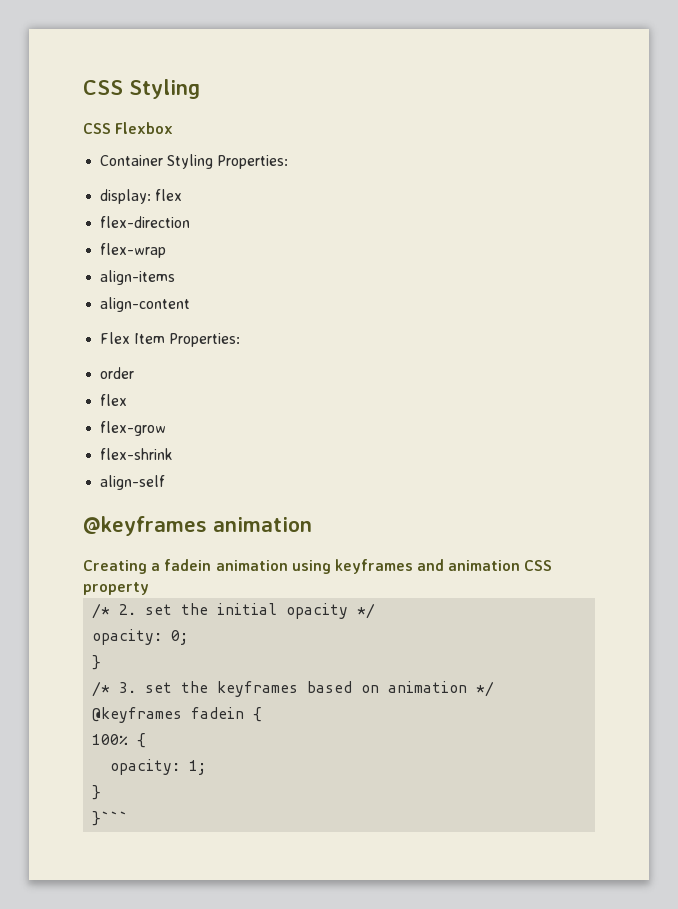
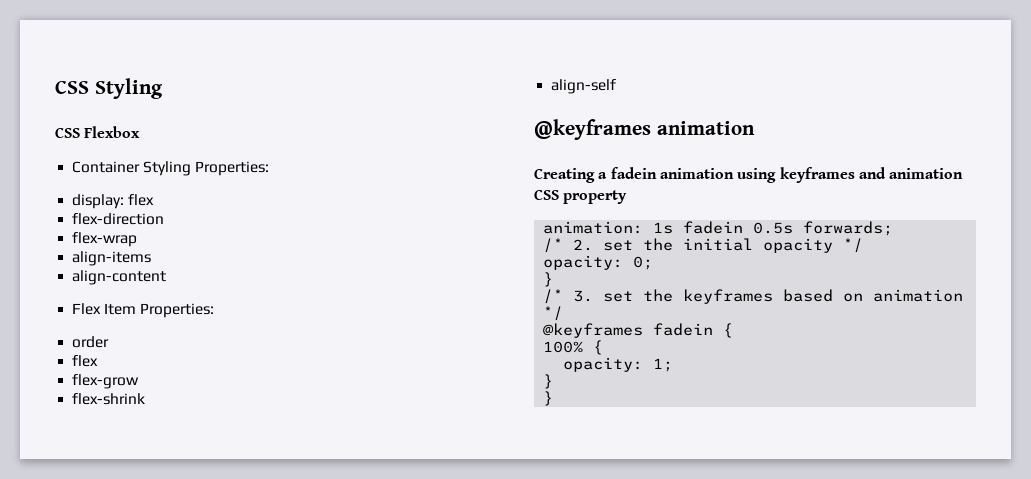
+ animation: 1s fadein 0.5s forwards;
  opacity: 1;
  }
- }```
+ }

